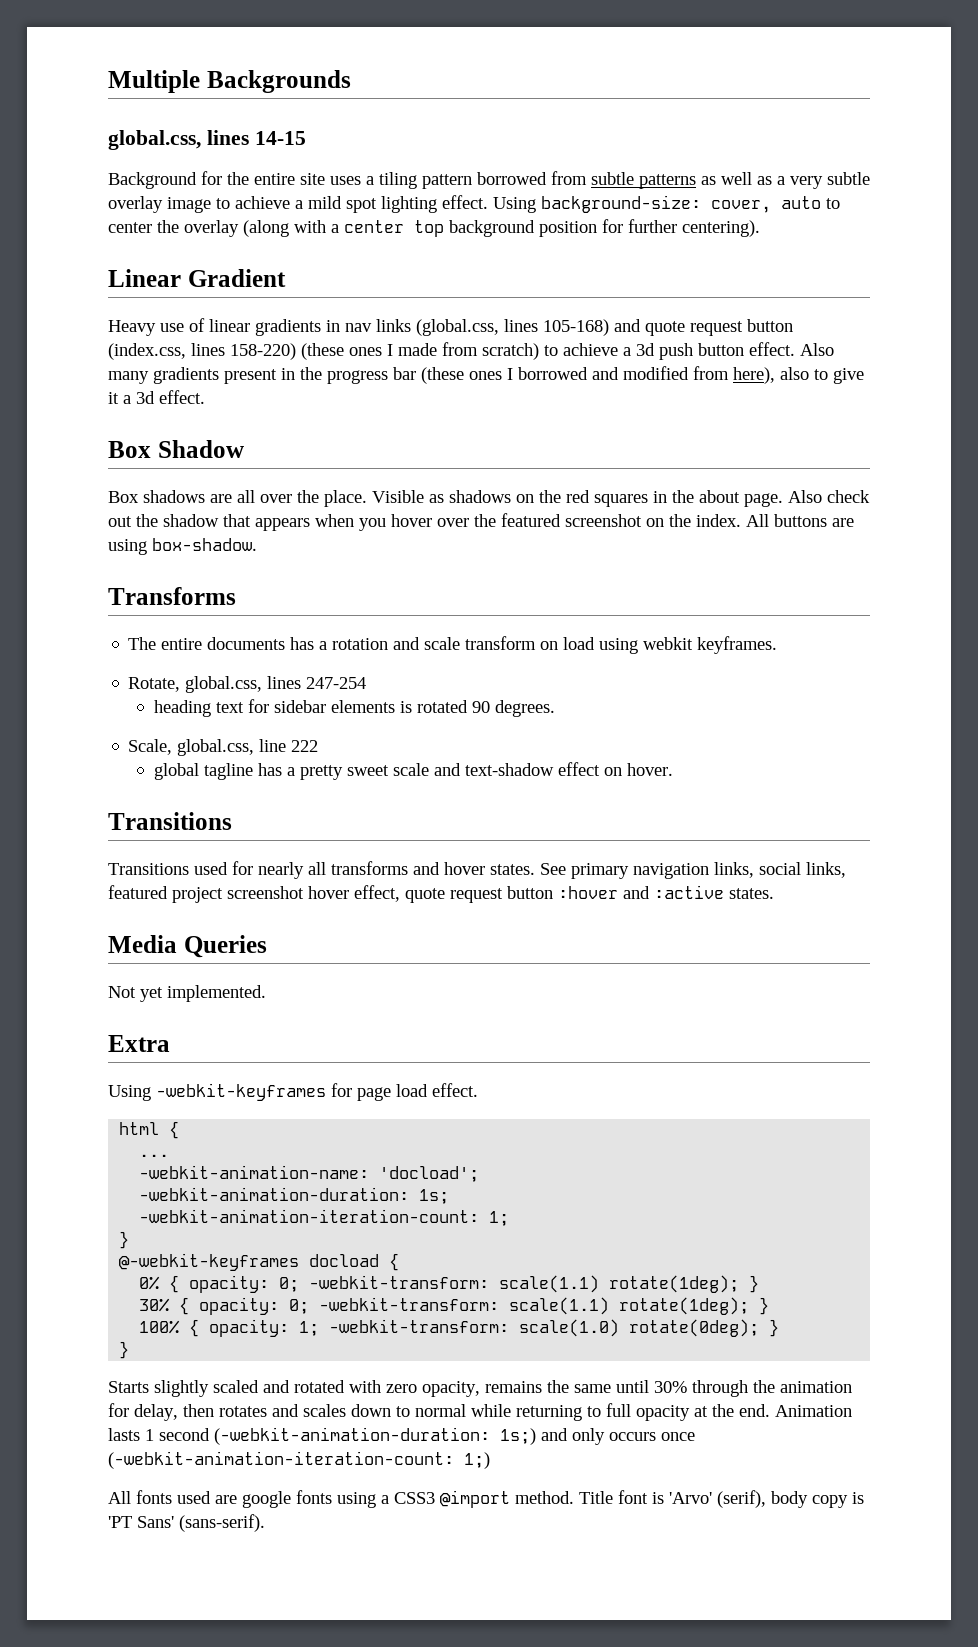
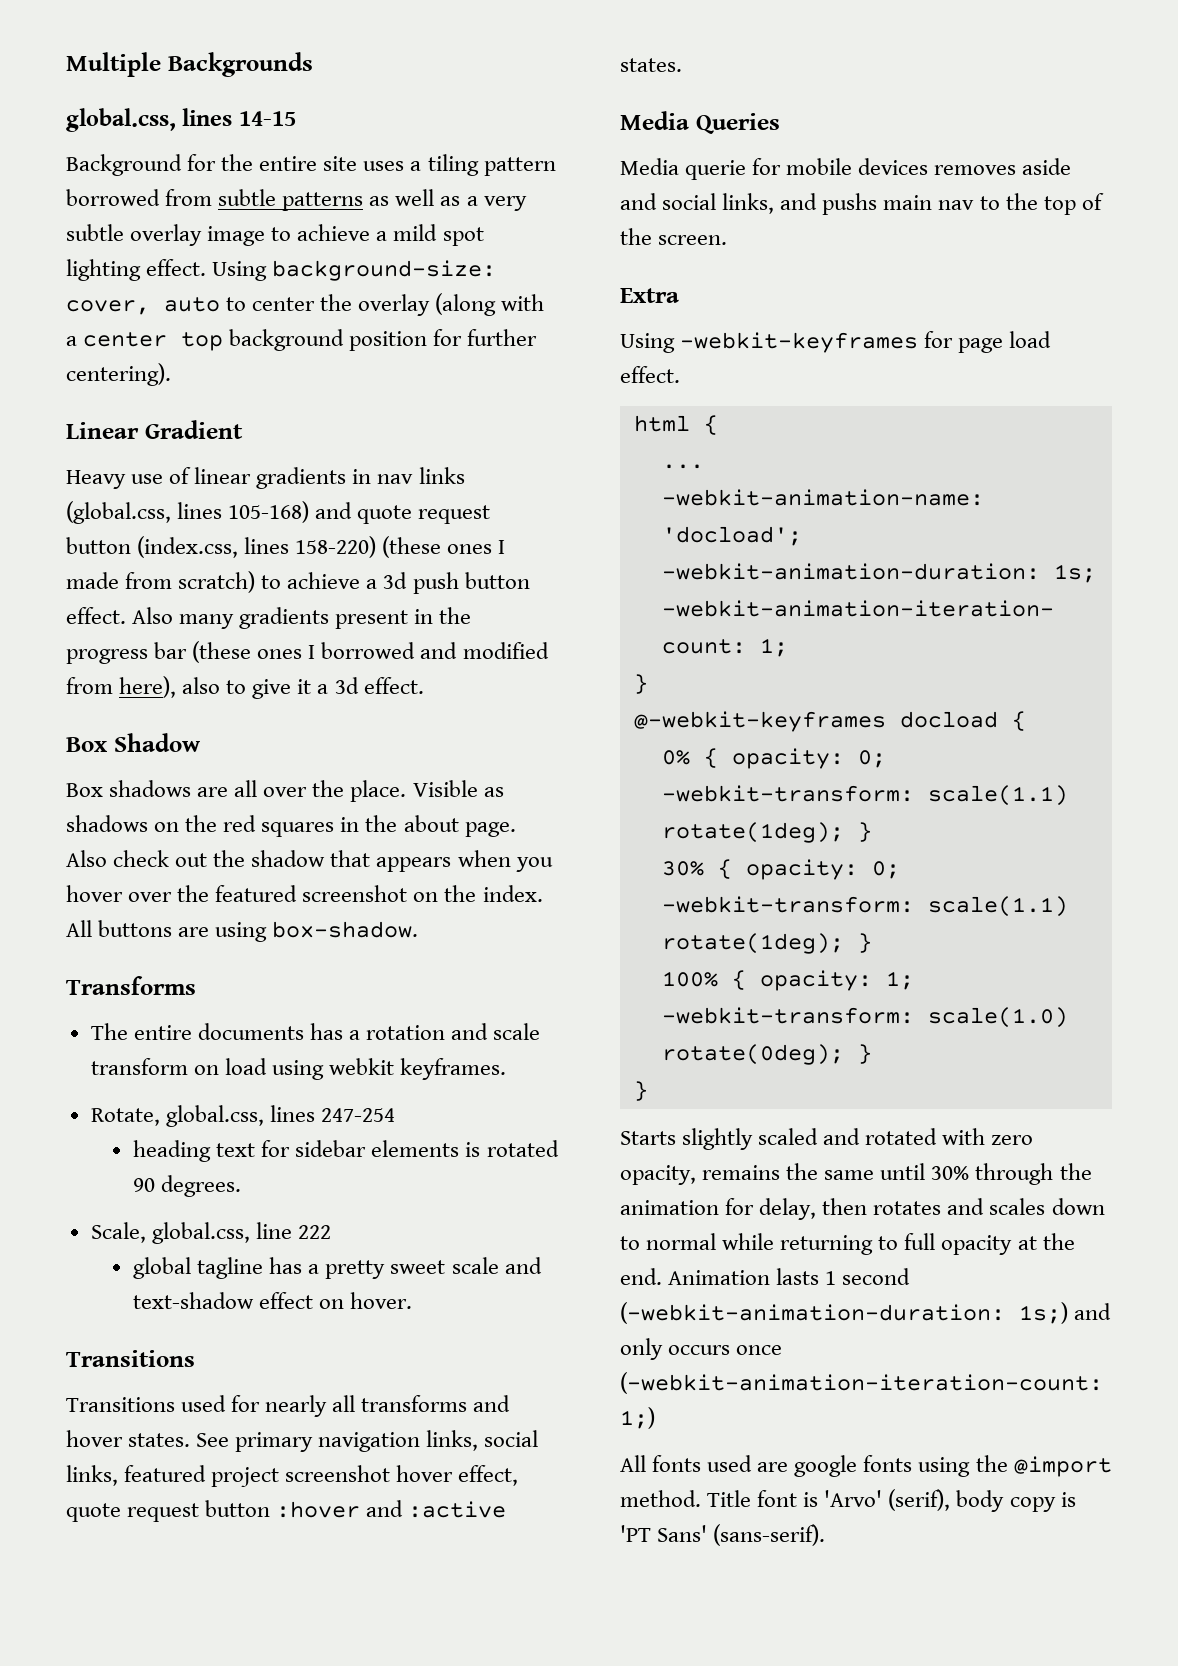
- Not yet implemented.
+ Media querie for mobile devices removes aside and social links, and pushs main nav to the top of the screen.
- All fonts used are google fonts using a CSS3 @import method.
+ All fonts used are google fonts using the @import method.

